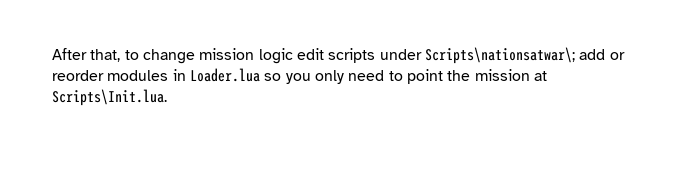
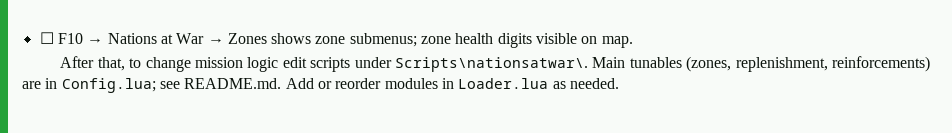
+ ☐ F10 → Nations at War → Zones shows zone submenus; zone health digits visible on map.
- After that, to change mission logic edit scripts under Scripts\nationsatwar\; add or reorder modules in Loader.lua so you only need to point the mission at Scripts\Init.lua.
+ After that, to change mission logic edit scripts under Scripts\nationsatwar\. Main tunables (zones, replenishment, reinforcements) are in Config.lua; see README.md. Add or reorder modules in Loader.lua as needed.

